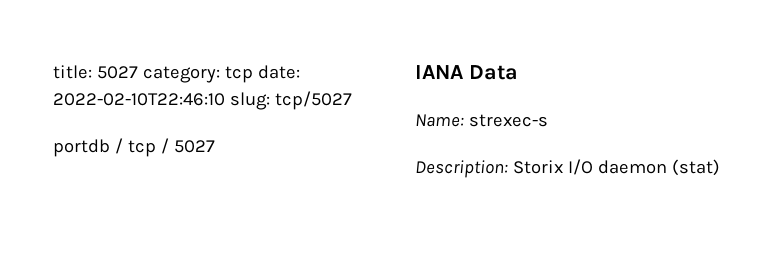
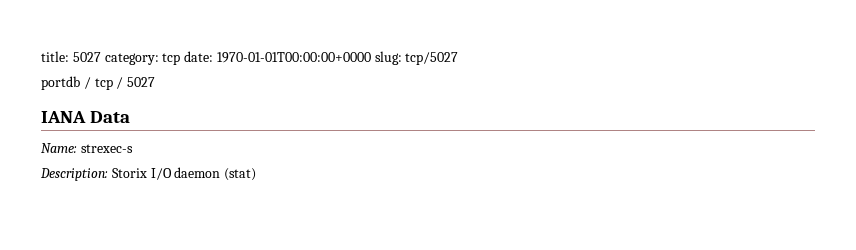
- title: 5027 category: tcp date: 2022-02-10T22:46:10 slug: tcp/5027
+ title: 5027 category: tcp date: 1970-01-01T00:00:00+0000 slug: tcp/5027

